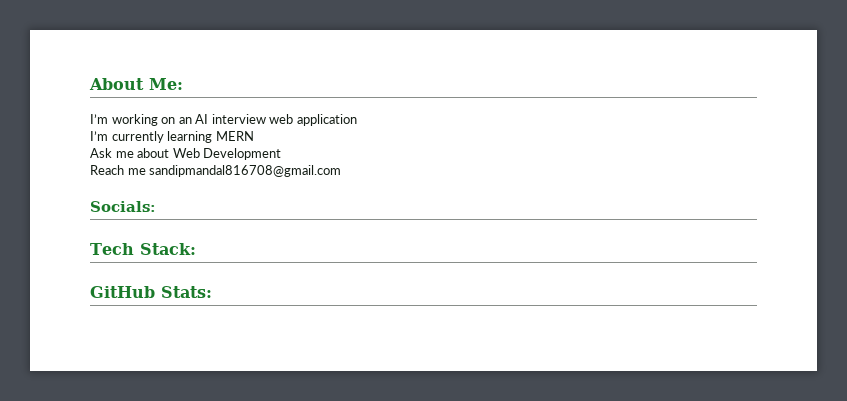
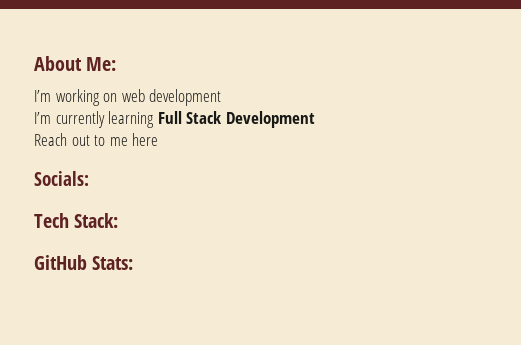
- I’m working on an AI interview web application
- I’m currently learning MERN
- Ask me about Web Development
- Reach me sandipmandal816708@gmail.com
+ I’m working on web development
+ I’m currently learning Full Stack Development
+ Reach out to me here

